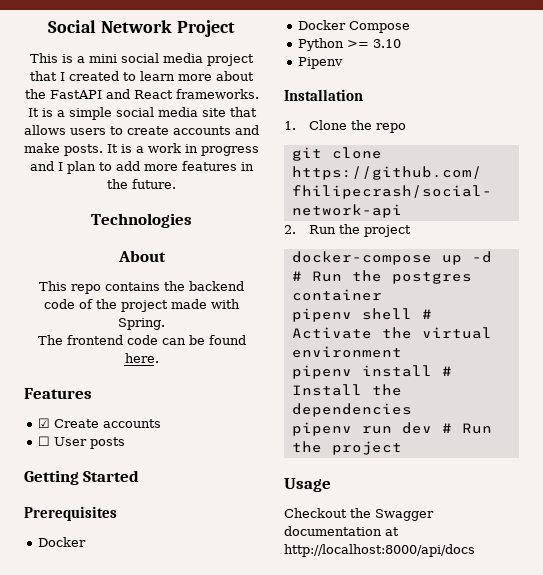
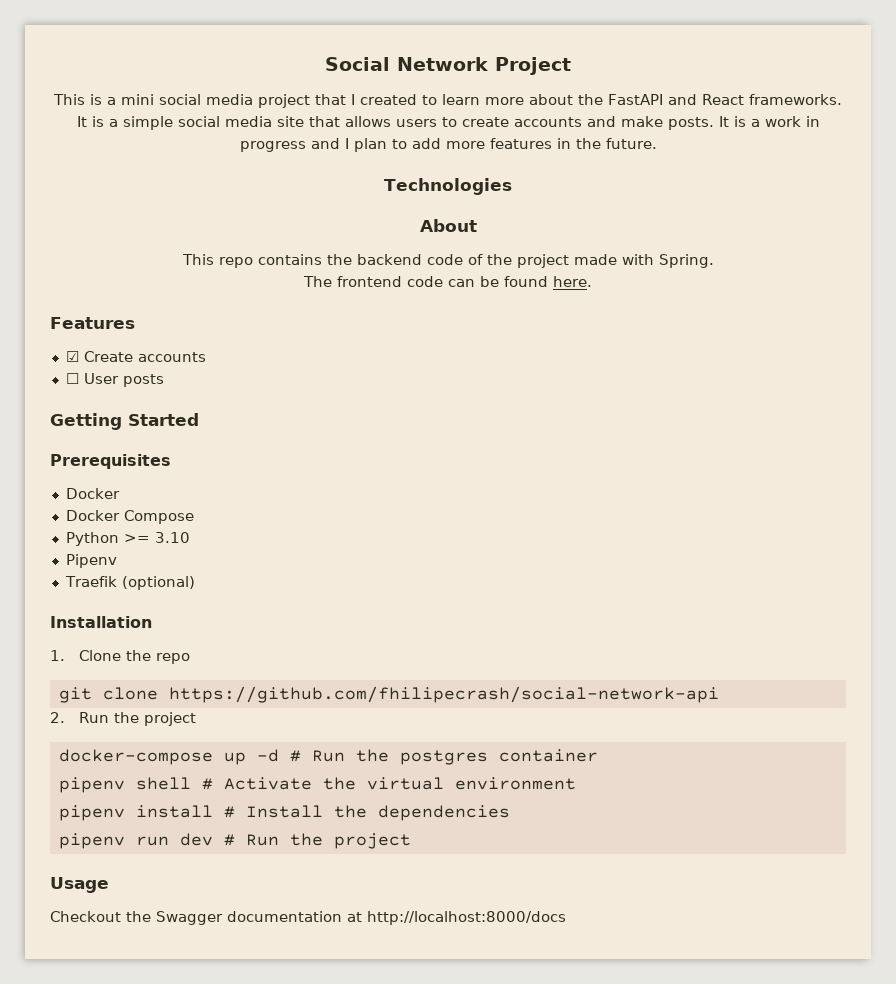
+ Traefik (optional)
- Checkout the Swagger documentation at http://localhost:8000/api/docs
+ Checkout the Swagger documentation at http://localhost:8000/docs

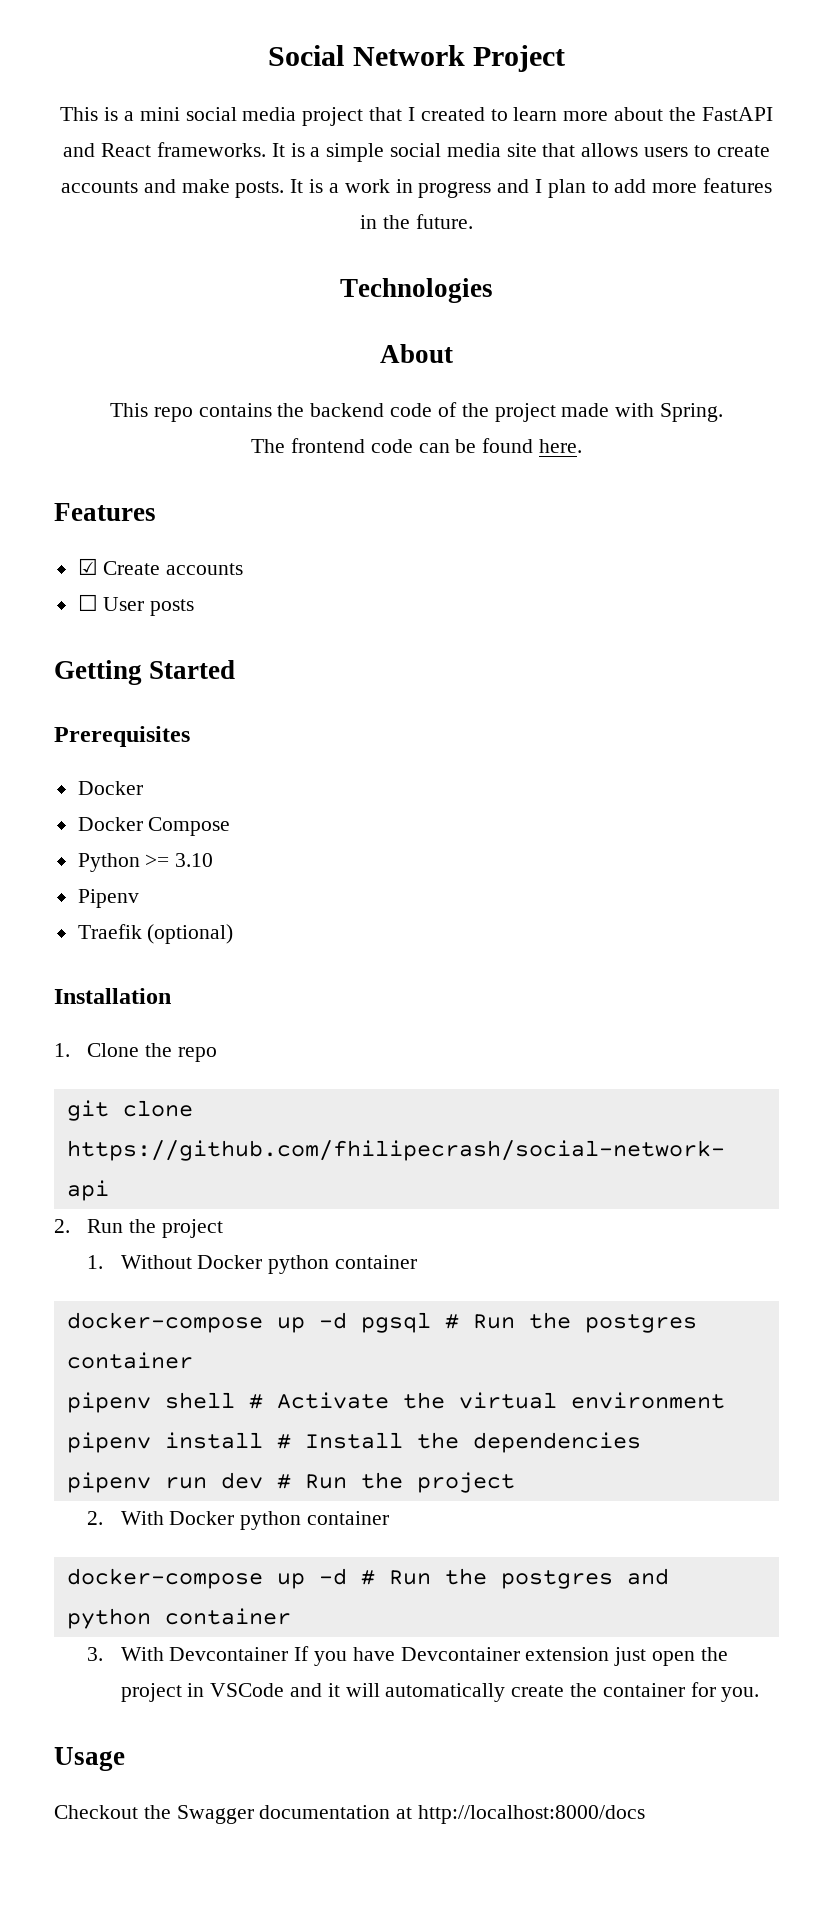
- docker-compose up -d # Run the postgres container
+ 1. Without Docker python container
+ docker-compose up -d pgsql # Run the postgres container
+ 2. With Docker python container
+ docker-compose up -d # Run the postgres and python container
+ 3. With Devcontainer If you have Devcontainer extension just open the project in VSCode and it will automatically create the container for you.

